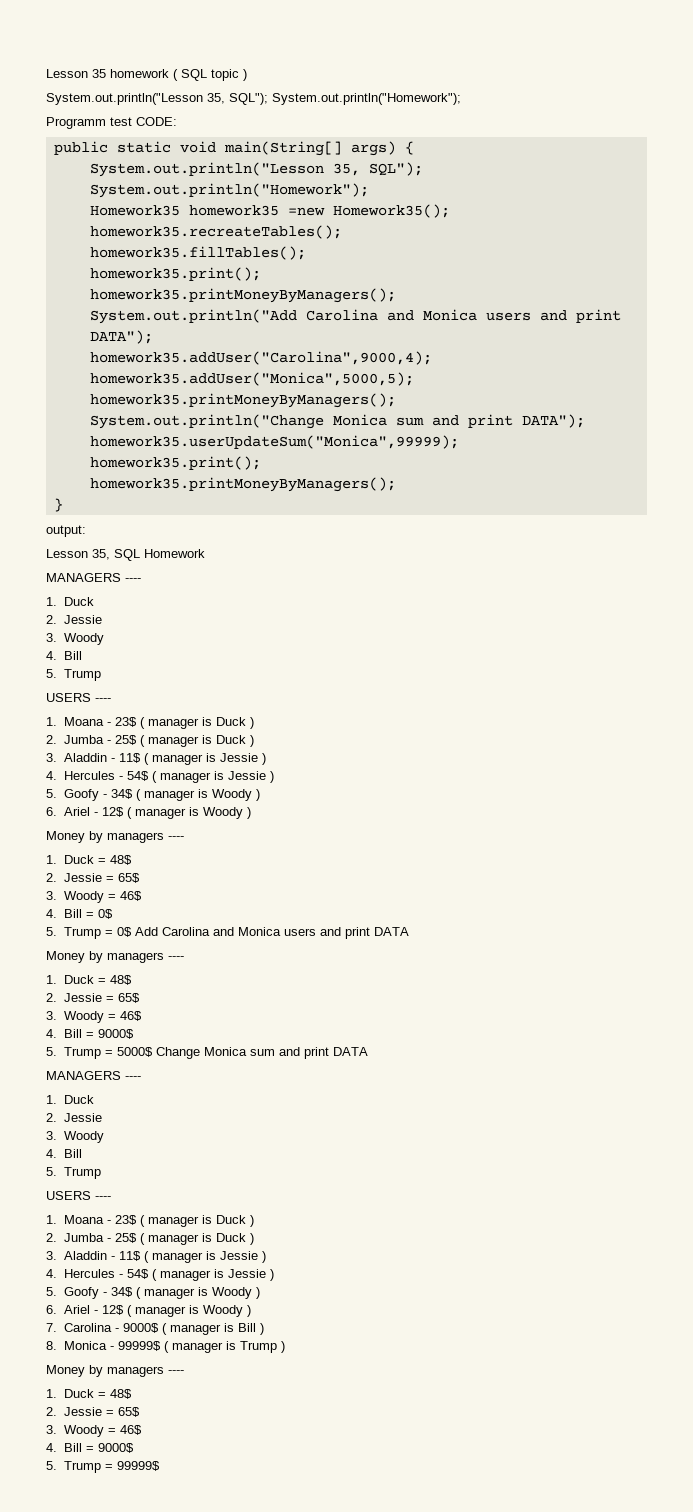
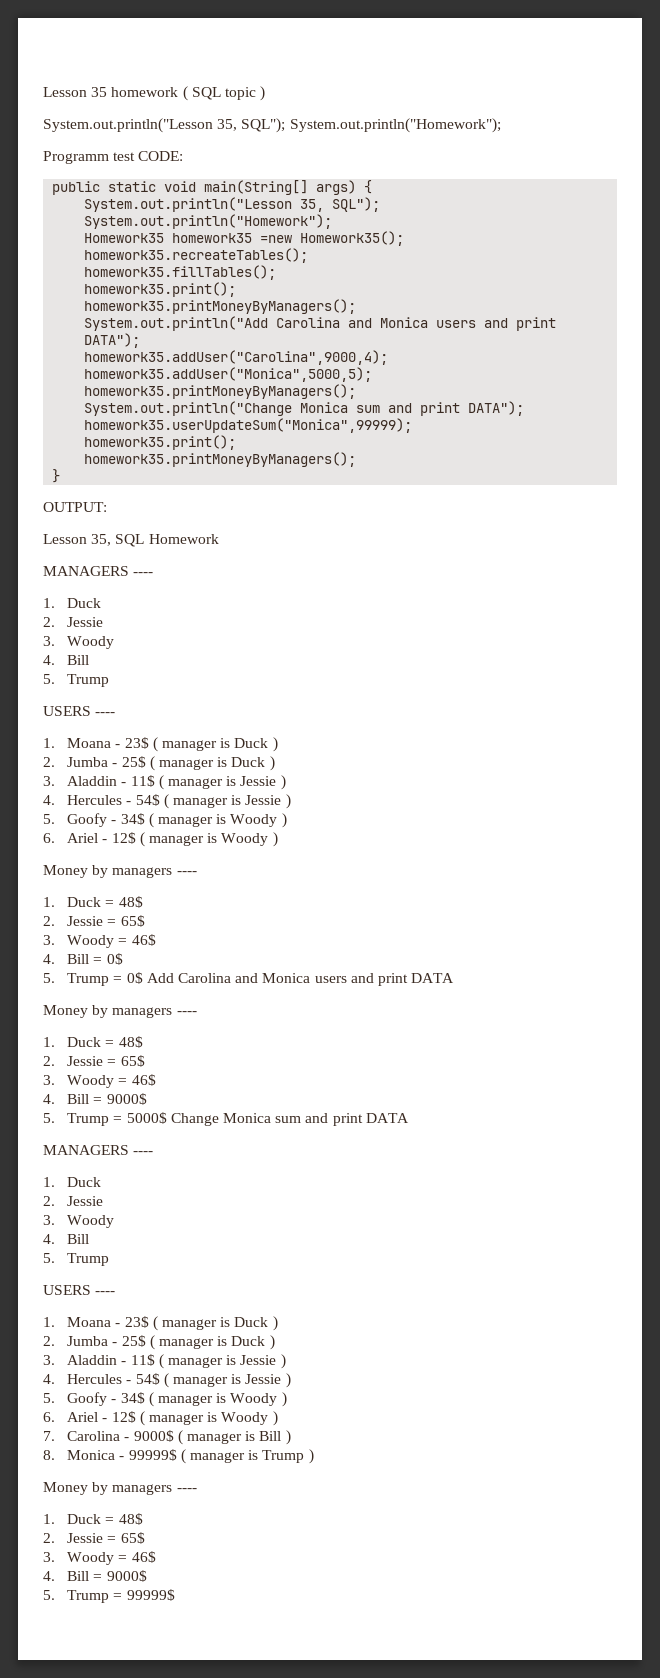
- output:
+ OUTPUT:

